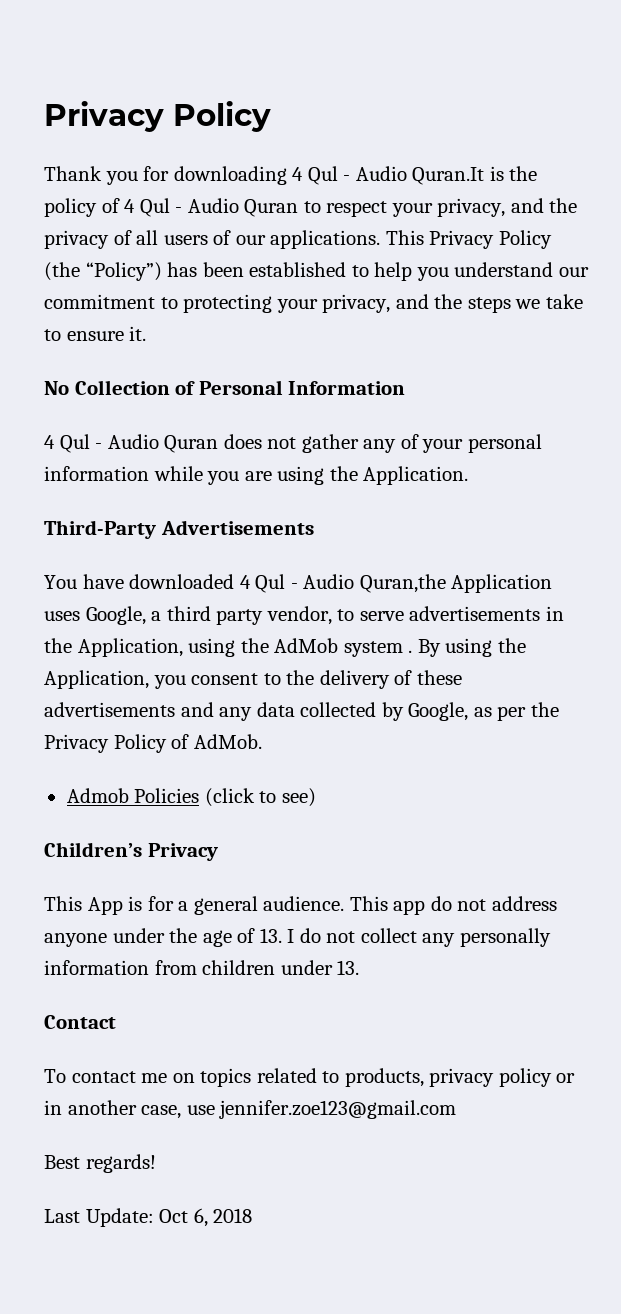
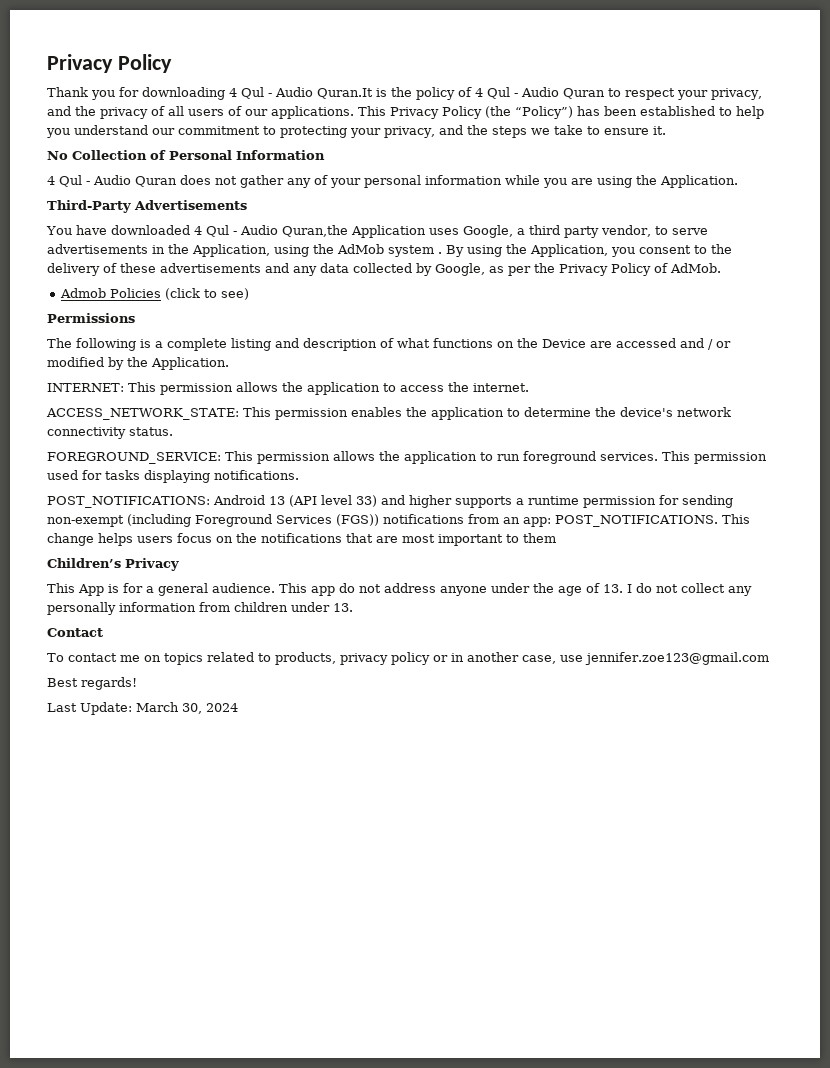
+ Permissions
+ The following is a complete listing and description of what functions on the Device are accessed and / or modified by the Application.
+ INTERNET: This permission allows the application to access the internet.
+ ACCESS_NETWORK_STATE: This permission enables the application to determine the device's network connectivity status.
+ FOREGROUND_SERVICE: This permission allows the application to run foreground services. This permission used for tasks displaying notifications.
+ POST_NOTIFICATIONS: Android 13 (API level 33) and higher supports a runtime permission for sending non-exempt (including Foreground Services (FGS)) notifications from an app: POST_NOTIFICATIONS. This change helps users focus on the notifications that are most important to them
- Last Update: Oct 6, 2018
+ Last Update: March 30, 2024

